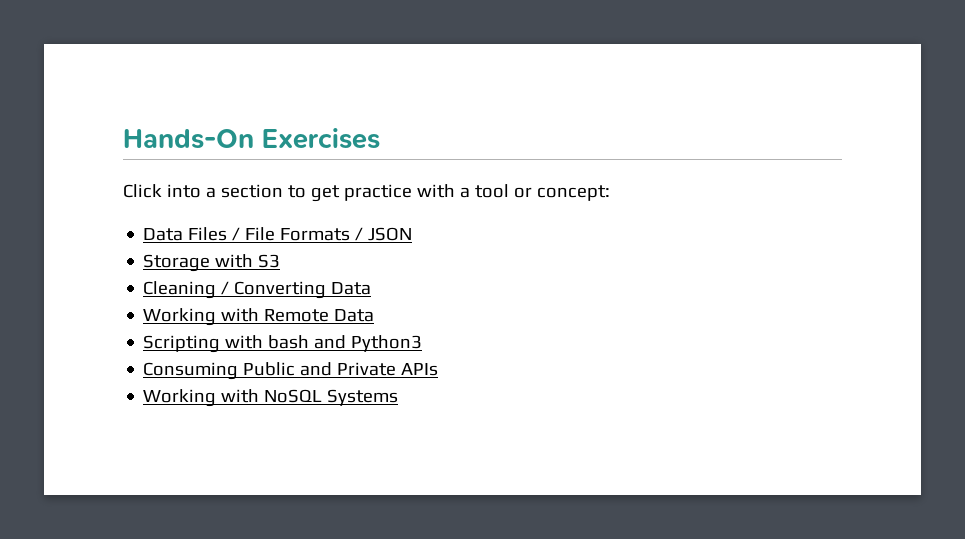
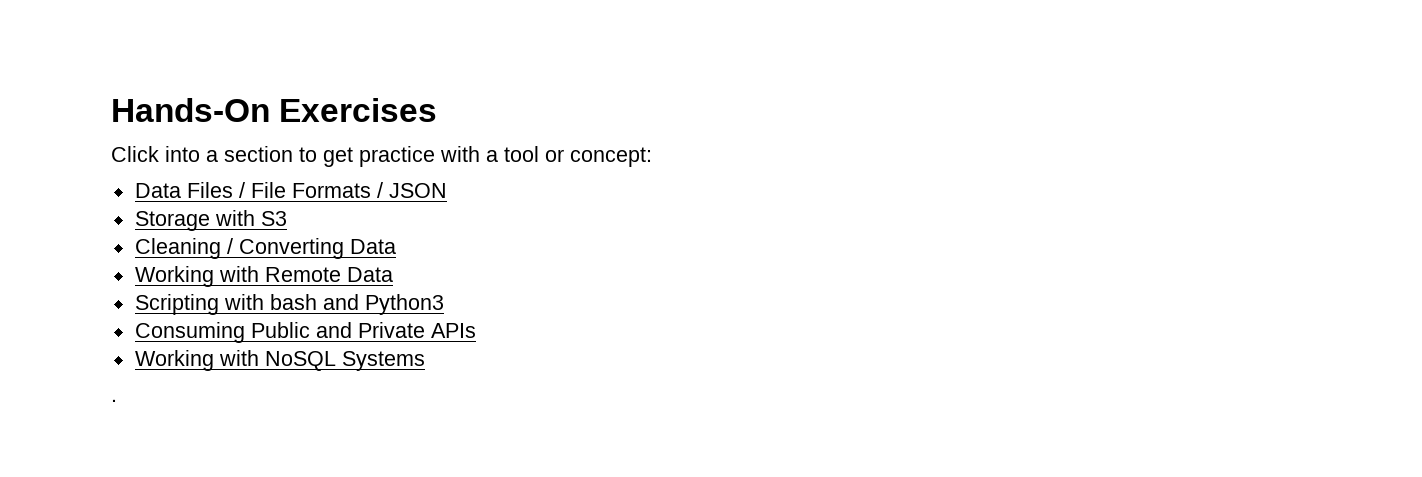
+ .

